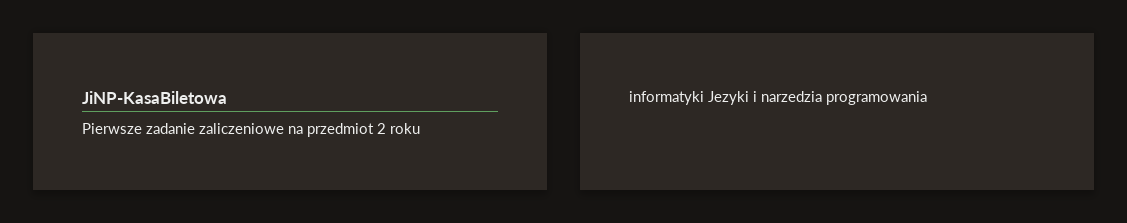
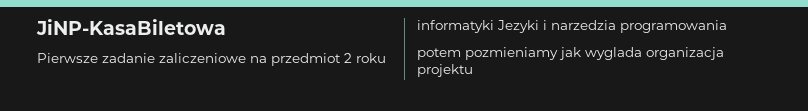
+ potem pozmieniamy jak wyglada organizacja projektu

